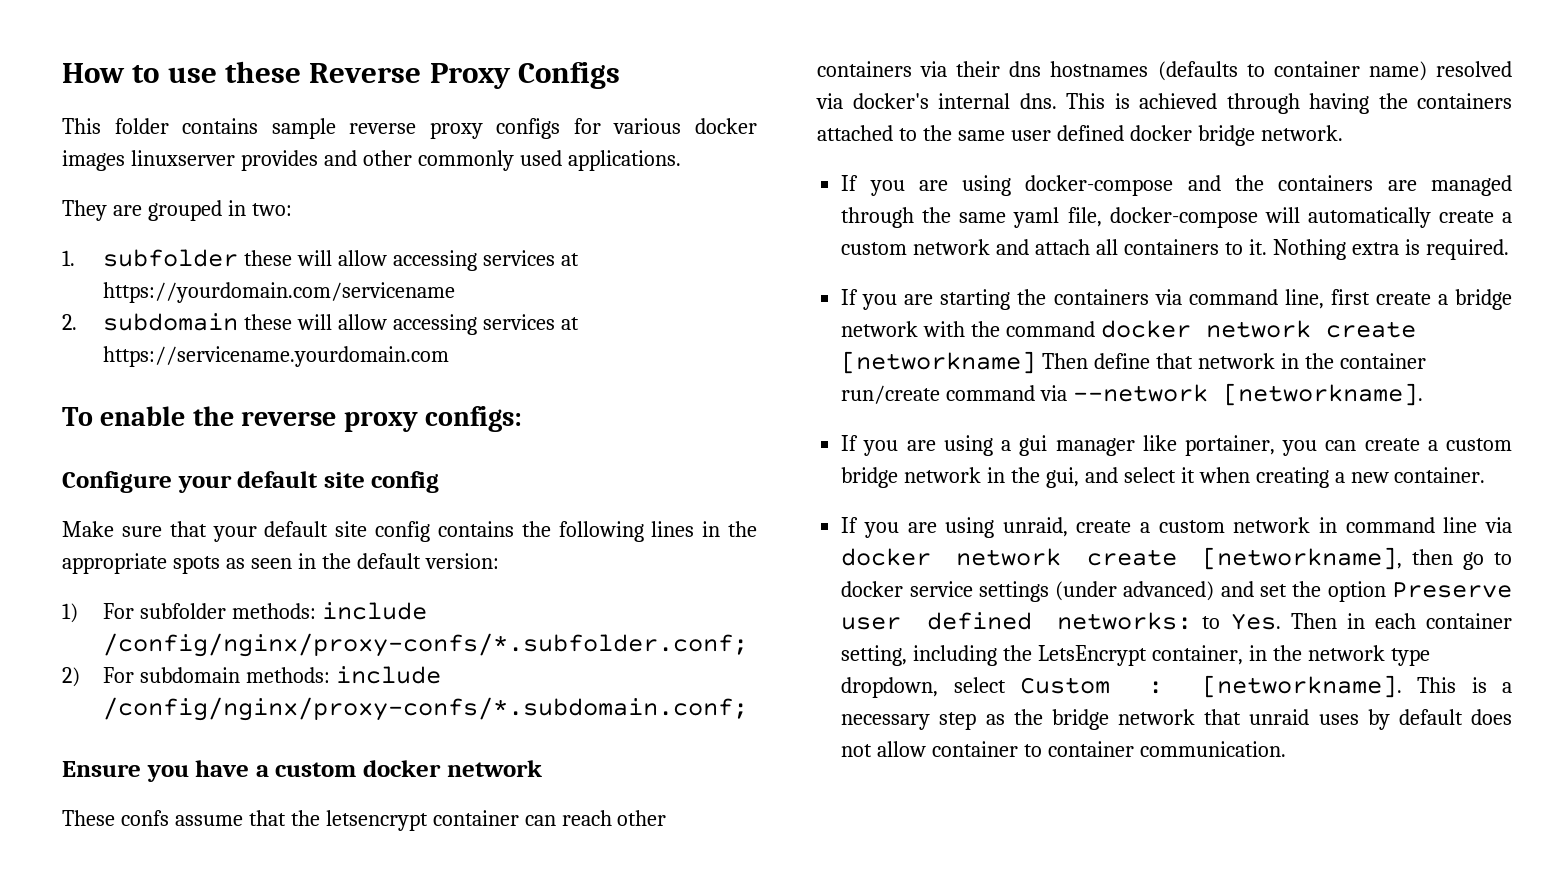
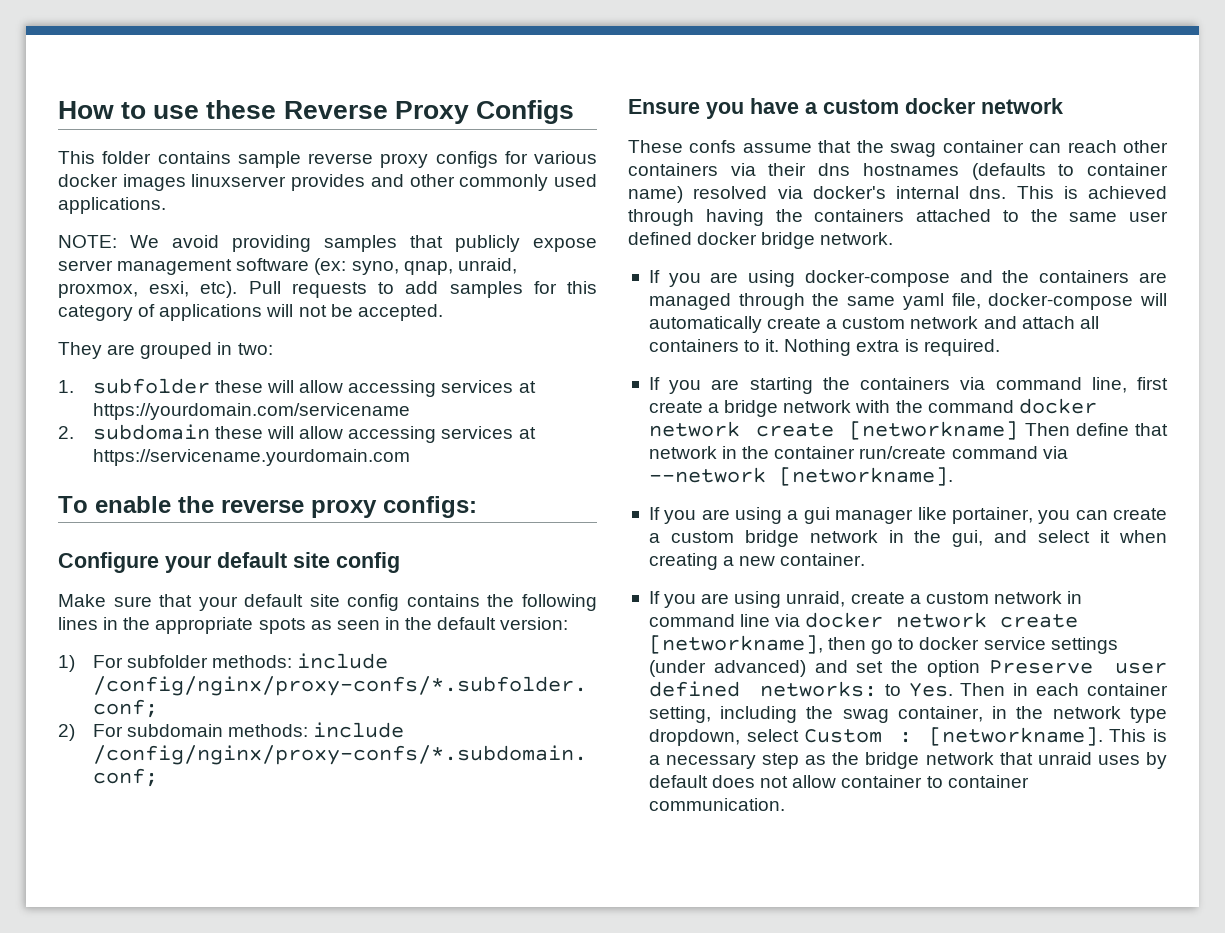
+ NOTE: We avoid providing samples that publicly expose server management software (ex: syno, qnap, unraid, proxmox, esxi, etc). Pull requests to add samples for this category of applications will not be accepted.
- These confs assume that the letsencrypt container can reach other containers via their dns hostnames (defaults to container name) resolved via docker's internal dns.
+ These confs assume that the swag container can reach other containers via their dns hostnames (defaults to container name) resolved via docker's internal dns.
- If you are using unraid, create a custom network in command line via docker network create [networkname], then go to docker service settings (under advanced) and set the option Preserve user defined networks: to Yes. Then in each container setting, including the LetsEncrypt container, in the network type dropdown, select Custom : [networkname].
+ If you are using unraid, create a custom network in command line via docker network create [networkname], then go to docker service settings (under advanced) and set the option Preserve user defined networks: to Yes. Then in each container setting, including the swag container, in the network type dropdown, select Custom : [networkname].

